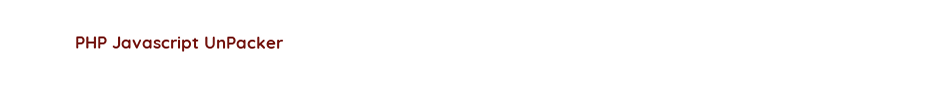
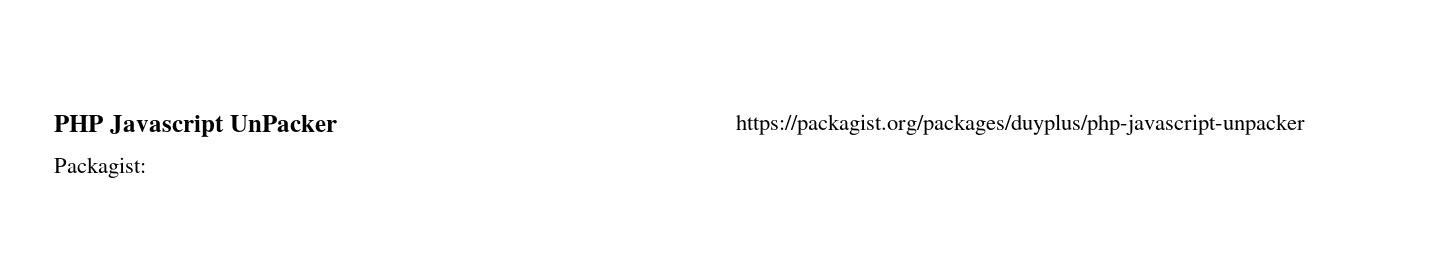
+ Packagist: https://packagist.org/packages/duyplus/php-javascript-unpacker

